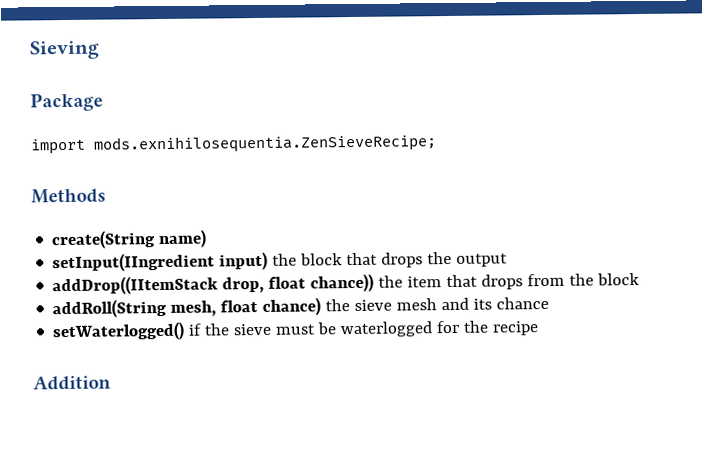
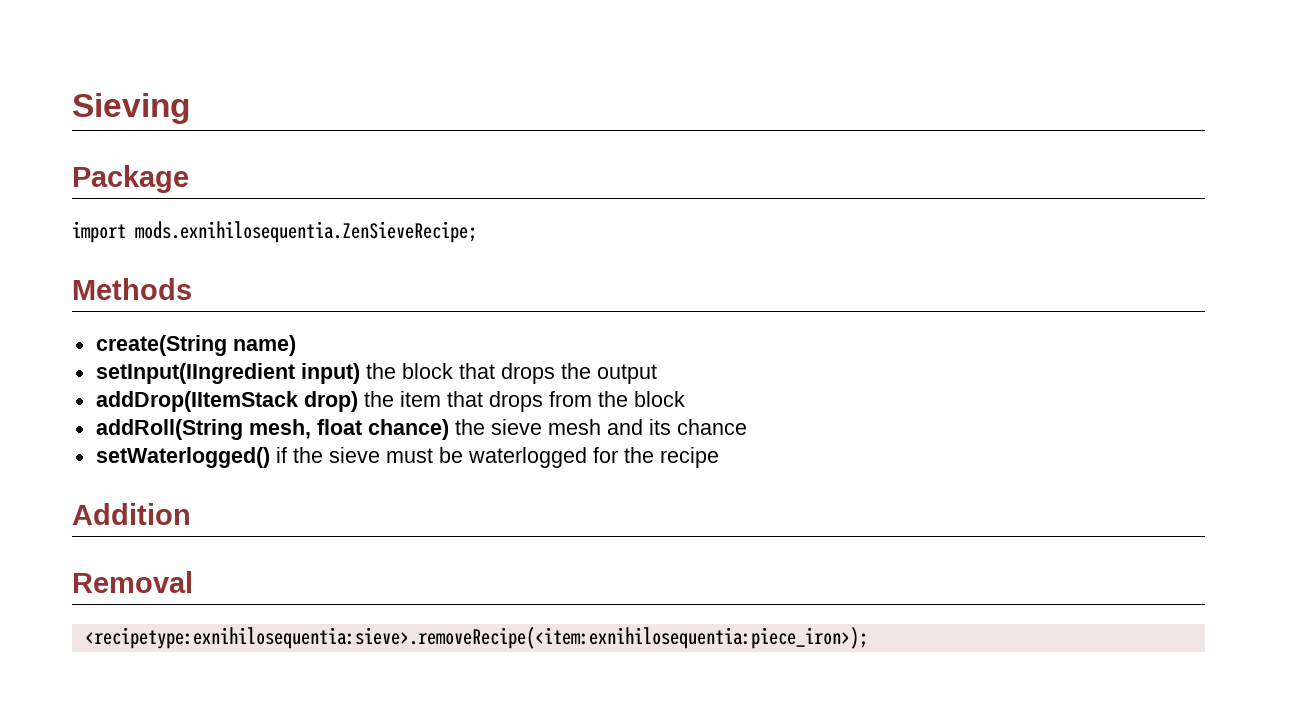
- addDrop((IItemStack drop, float chance)) the item that drops from the block
+ addDrop(IItemStack drop) the item that drops from the block
+ Removal
+ <recipetype:exnihilosequentia:sieve>.removeRecipe(<item:exnihilosequentia:piece_iron>);

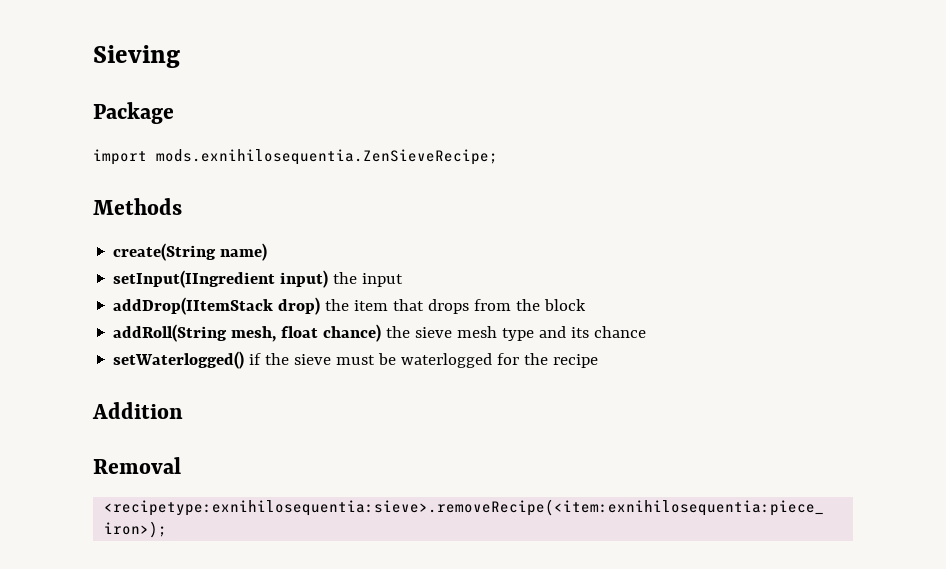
- setInput(IIngredient input) the block that drops the output
+ setInput(IIngredient input) the input
- addRoll(String mesh, float chance) the sieve mesh and its chance
+ addRoll(String mesh, float chance) the sieve mesh type and its chance

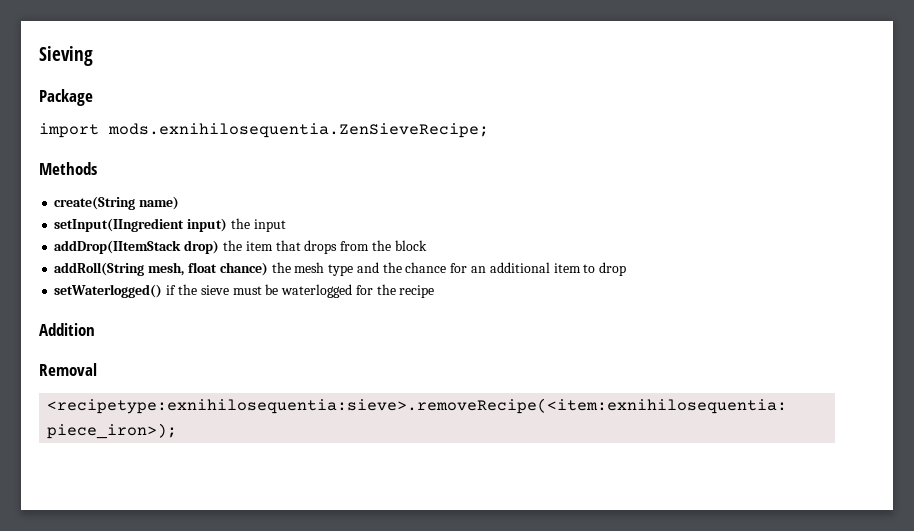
- addRoll(String mesh, float chance) the sieve mesh type and its chance
+ addRoll(String mesh, float chance) the mesh type and the chance for an additional item to drop

